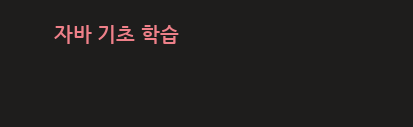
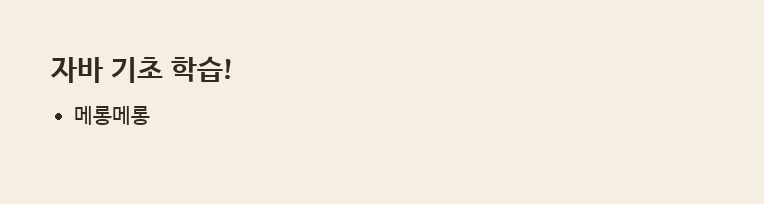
- 자바 기초 학습
+ 자바 기초 학습!
+ 메롱메롱

